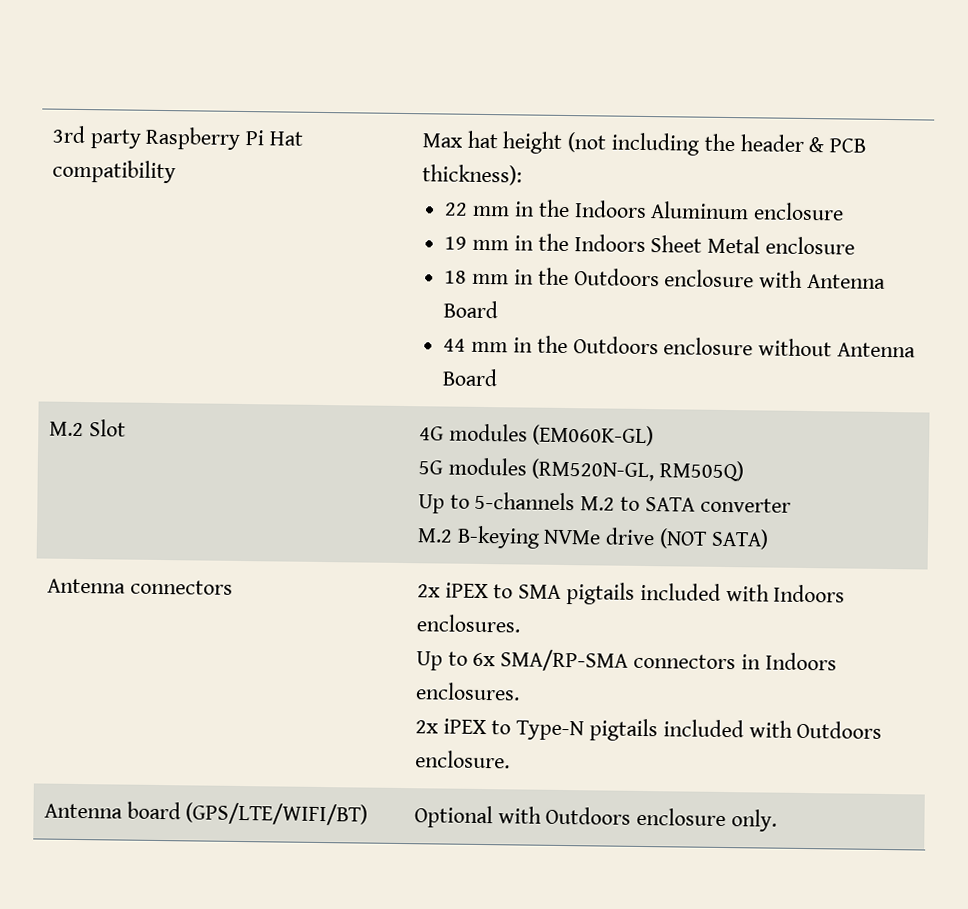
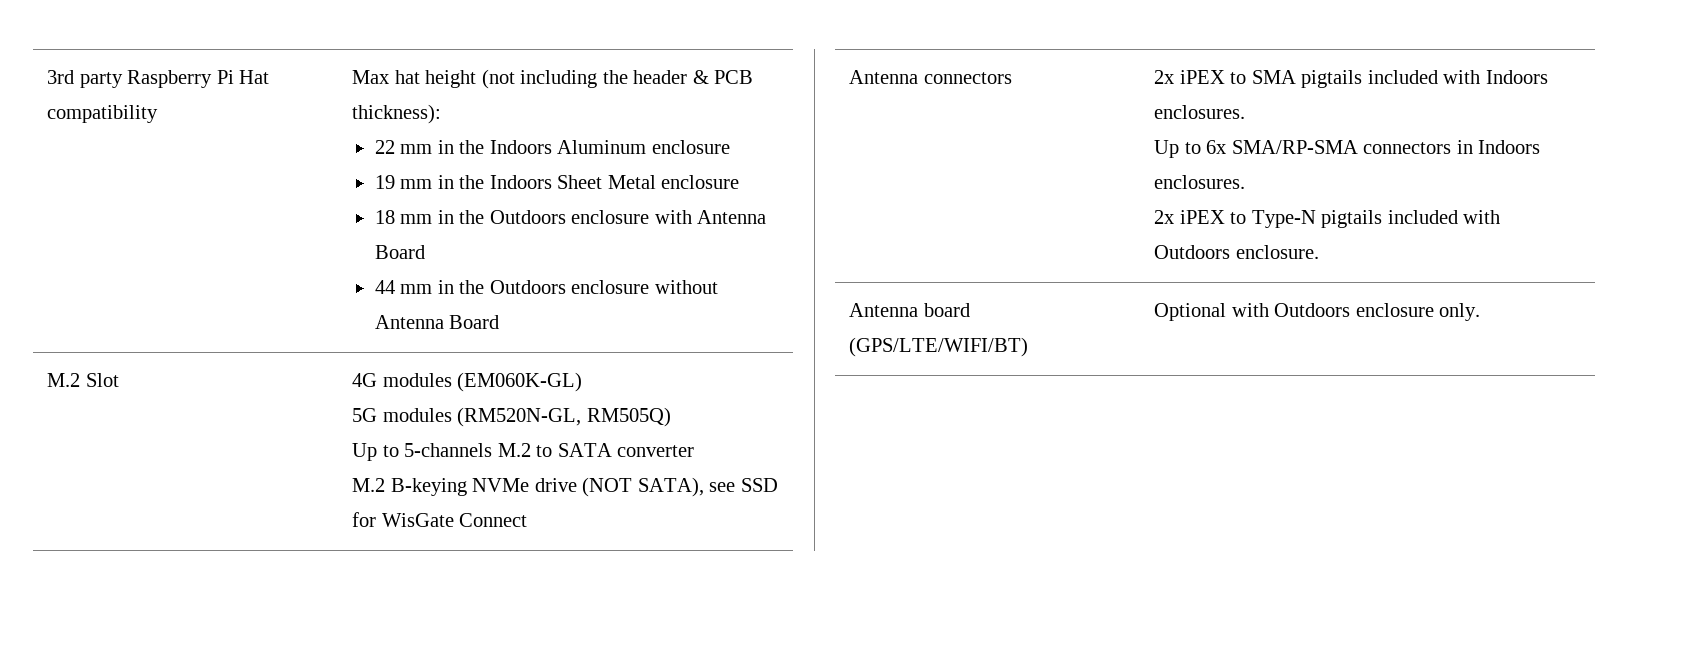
  M.2 Slot | 4G modules (EM060K-GL)
  5G modules (RM520N-GL, RM505Q)
  Up to 5-channels M.2 to SATA converter
- M.2 B-keying NVMe drive (NOT SATA)
+ M.2 B-keying NVMe drive (NOT SATA), see SSD for WisGate Connect

